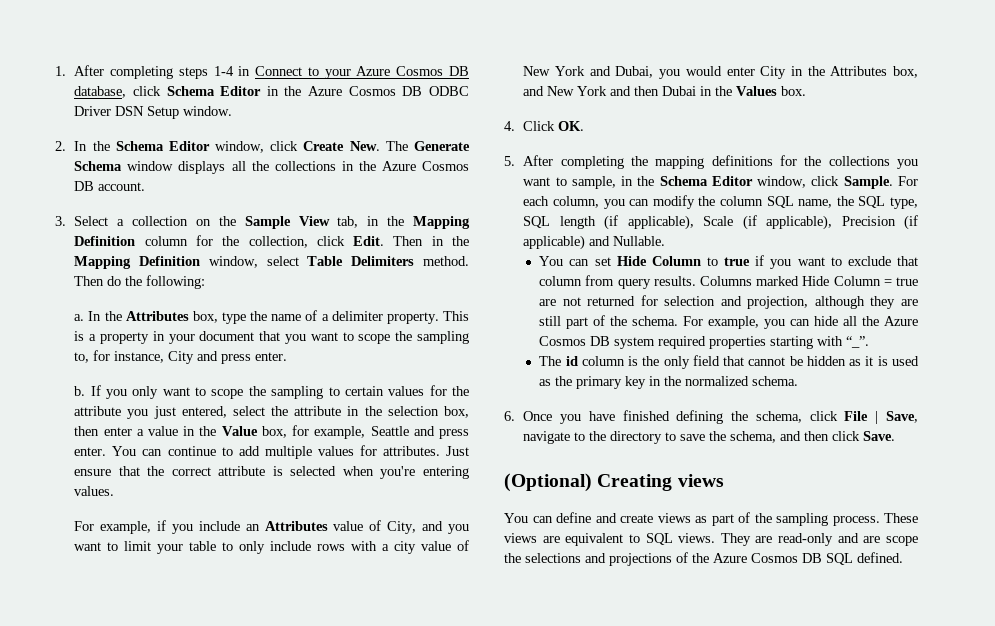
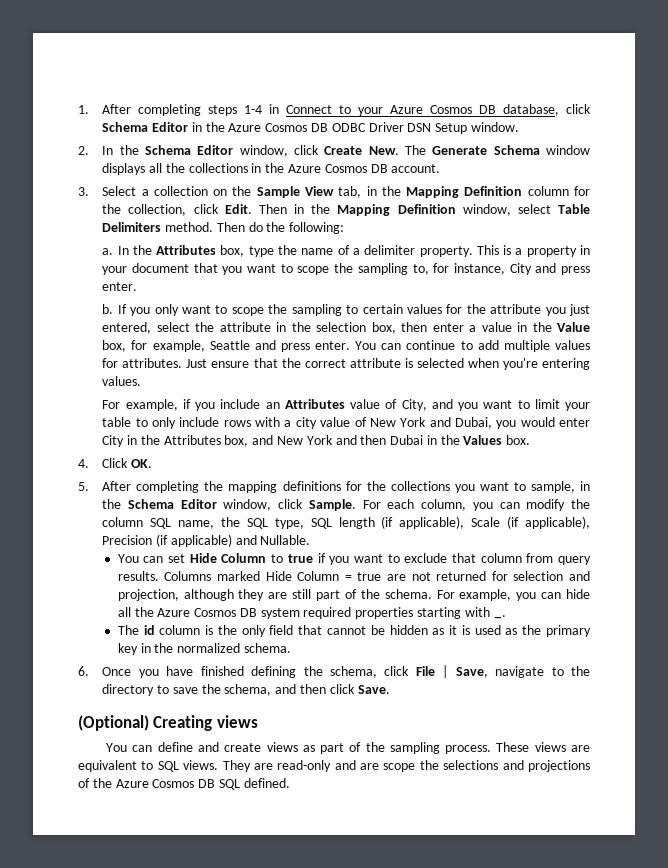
- For example, you can hide all the Azure Cosmos DB system required properties starting with “_”.
+ For example, you can hide all the Azure Cosmos DB system required properties starting with _.

